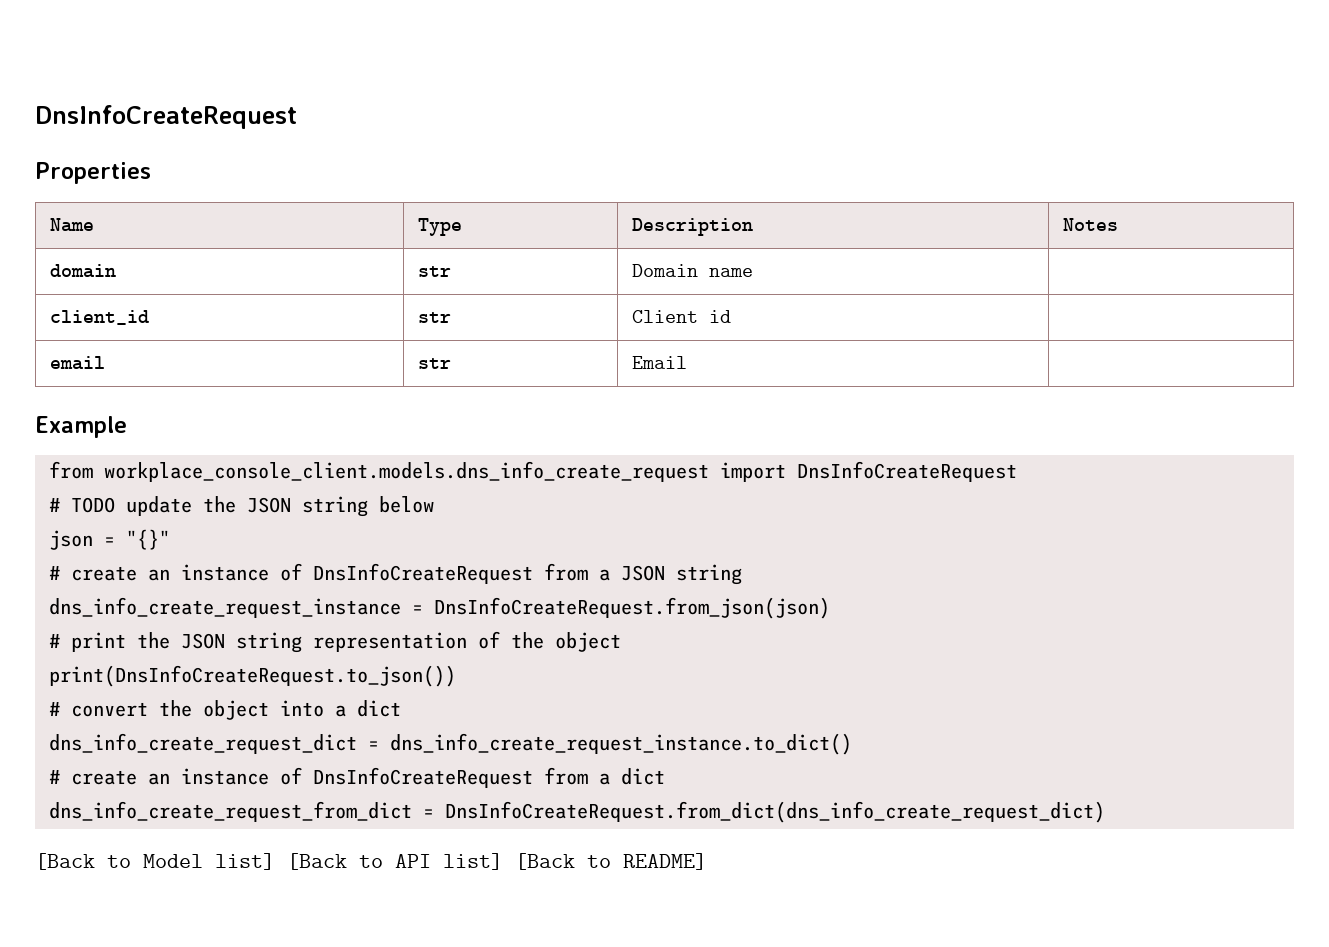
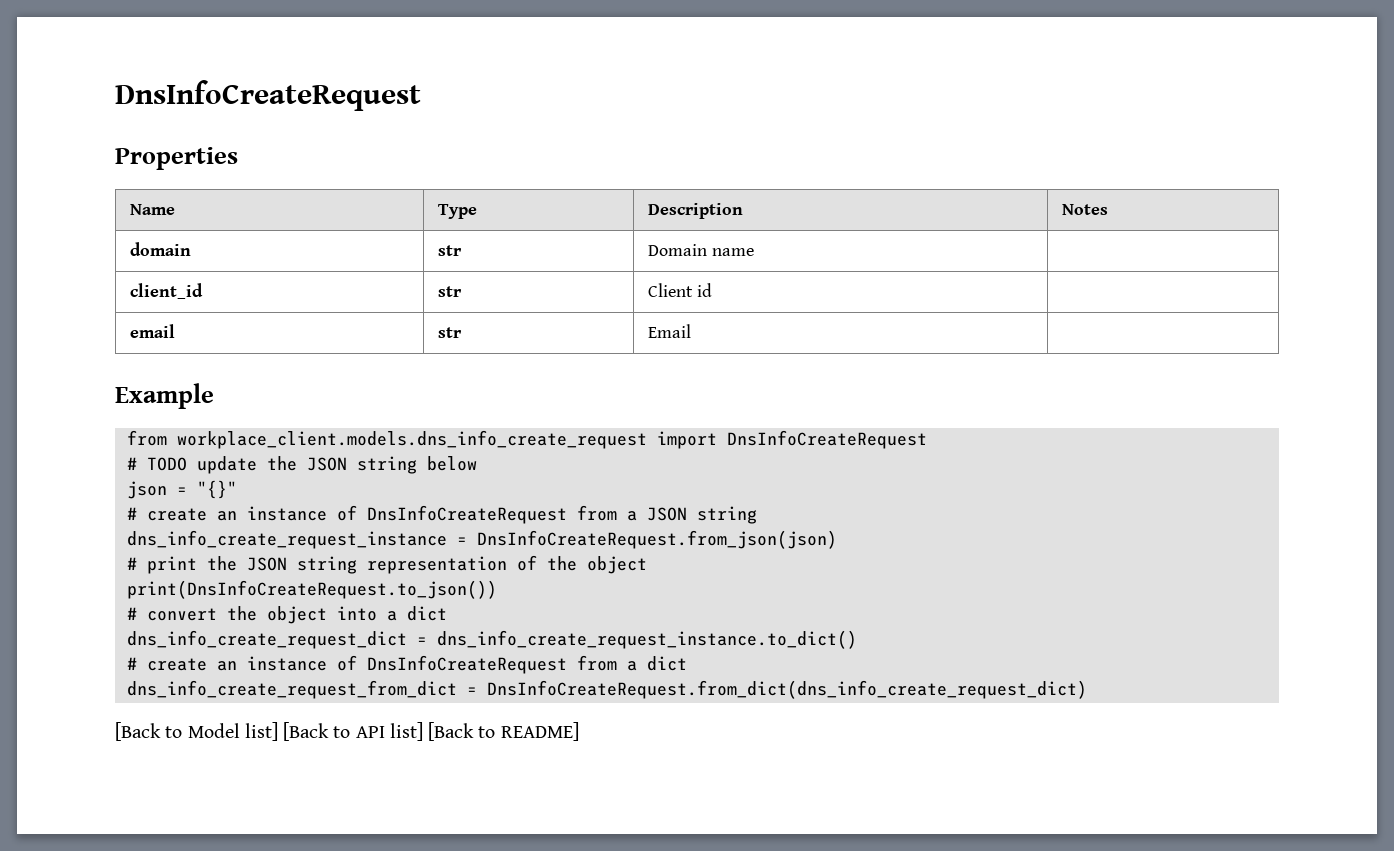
- from workplace_console_client.models.dns_info_create_request import DnsInfoCreateRequest
+ from workplace_client.models.dns_info_create_request import DnsInfoCreateRequest

